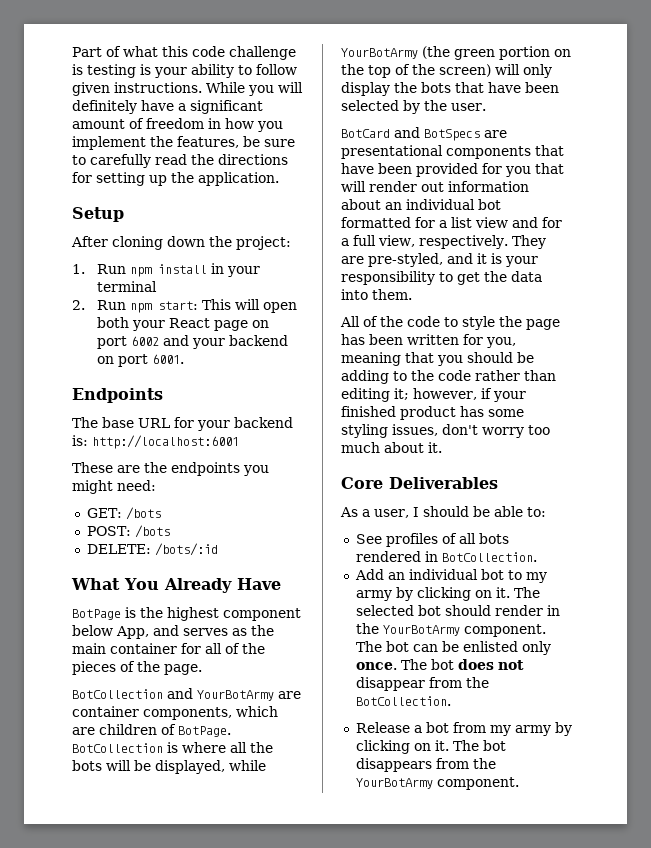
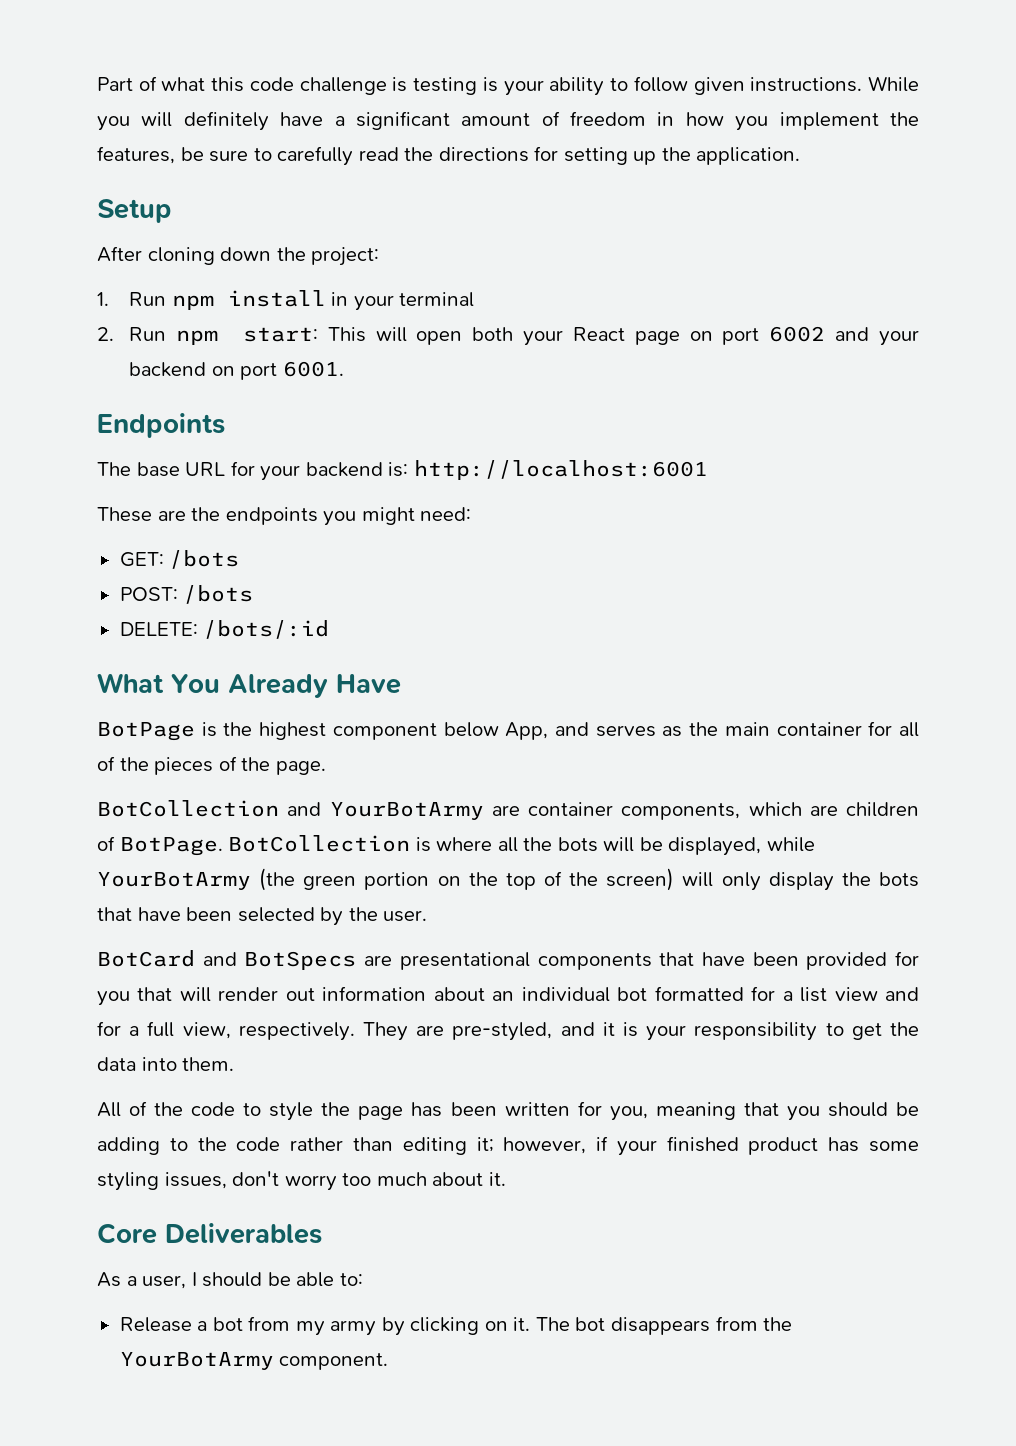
- See profiles of all bots rendered in BotCollection.
- Add an individual bot to my army by clicking on it. The selected bot should render in the YourBotArmy component. The bot can be enlisted only once. The bot does not disappear from the BotCollection.

